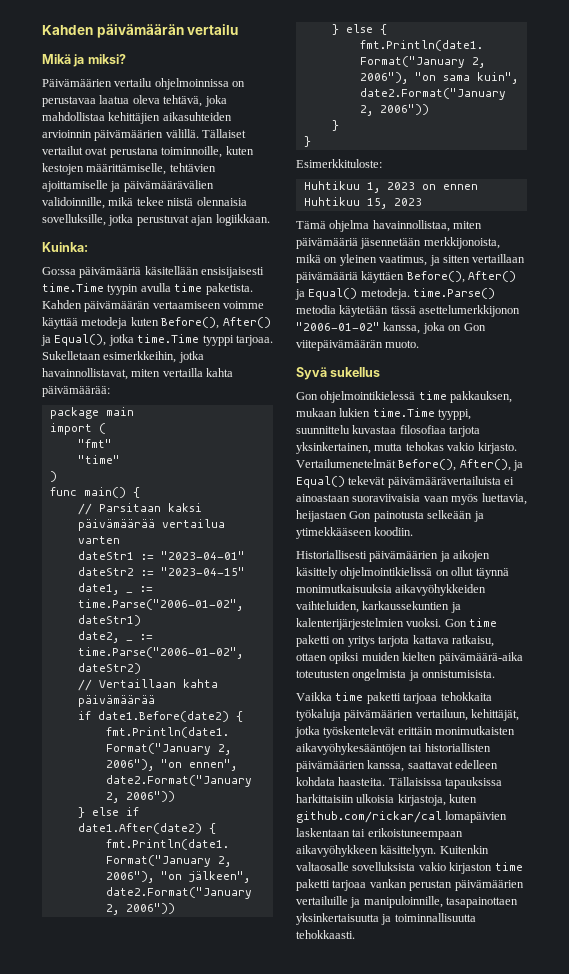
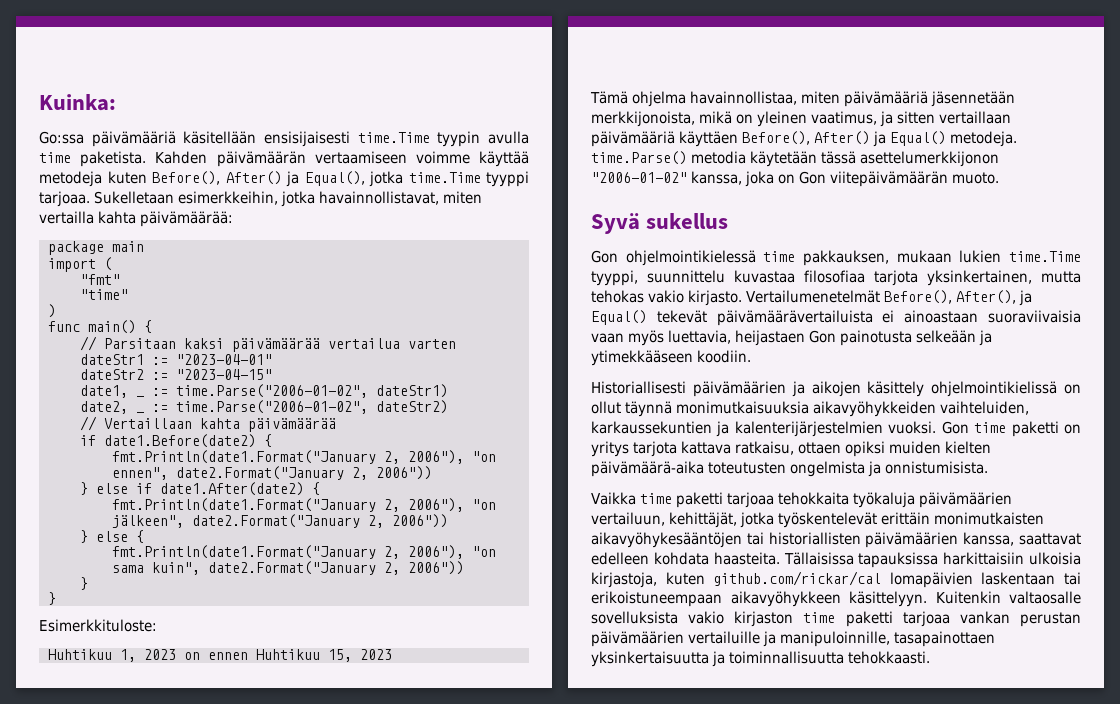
- Kahden päivämäärän vertailu
- Mikä ja miksi?
- Päivämäärien vertailu ohjelmoinnissa on perustavaa laatua oleva tehtävä, joka mahdollistaa kehittäjien aikasuhteiden arvioinnin päivämäärien välillä. Tällaiset vertailut ovat perustana toiminnoille, kuten kestojen määrittämiselle, tehtävien ajoittamiselle ja päivämäärävälien validoinnille, mikä tekee niistä olennaisia sovelluksille, jotka perustuvat ajan logiikkaan.

